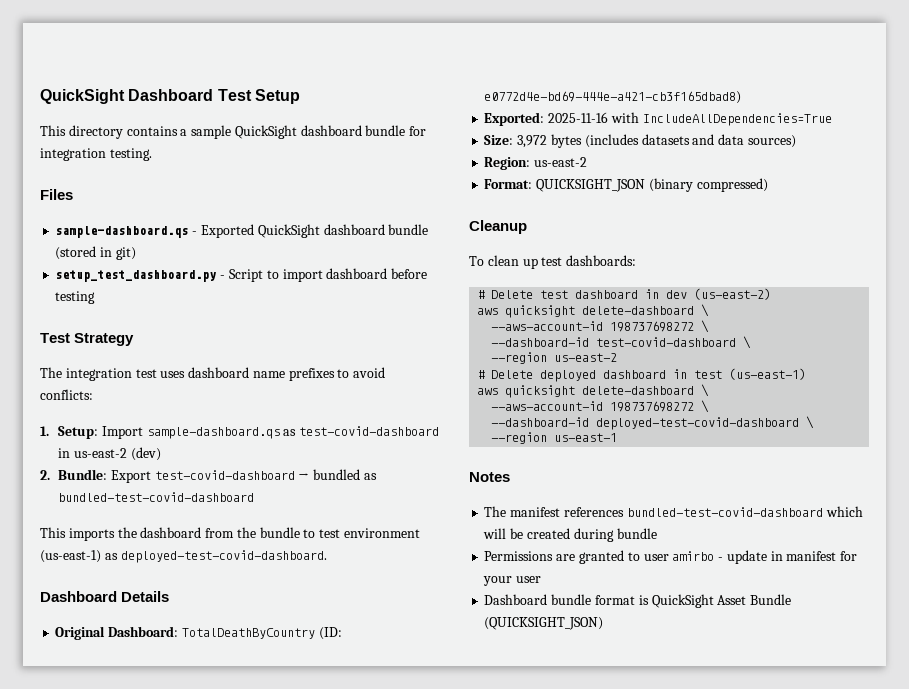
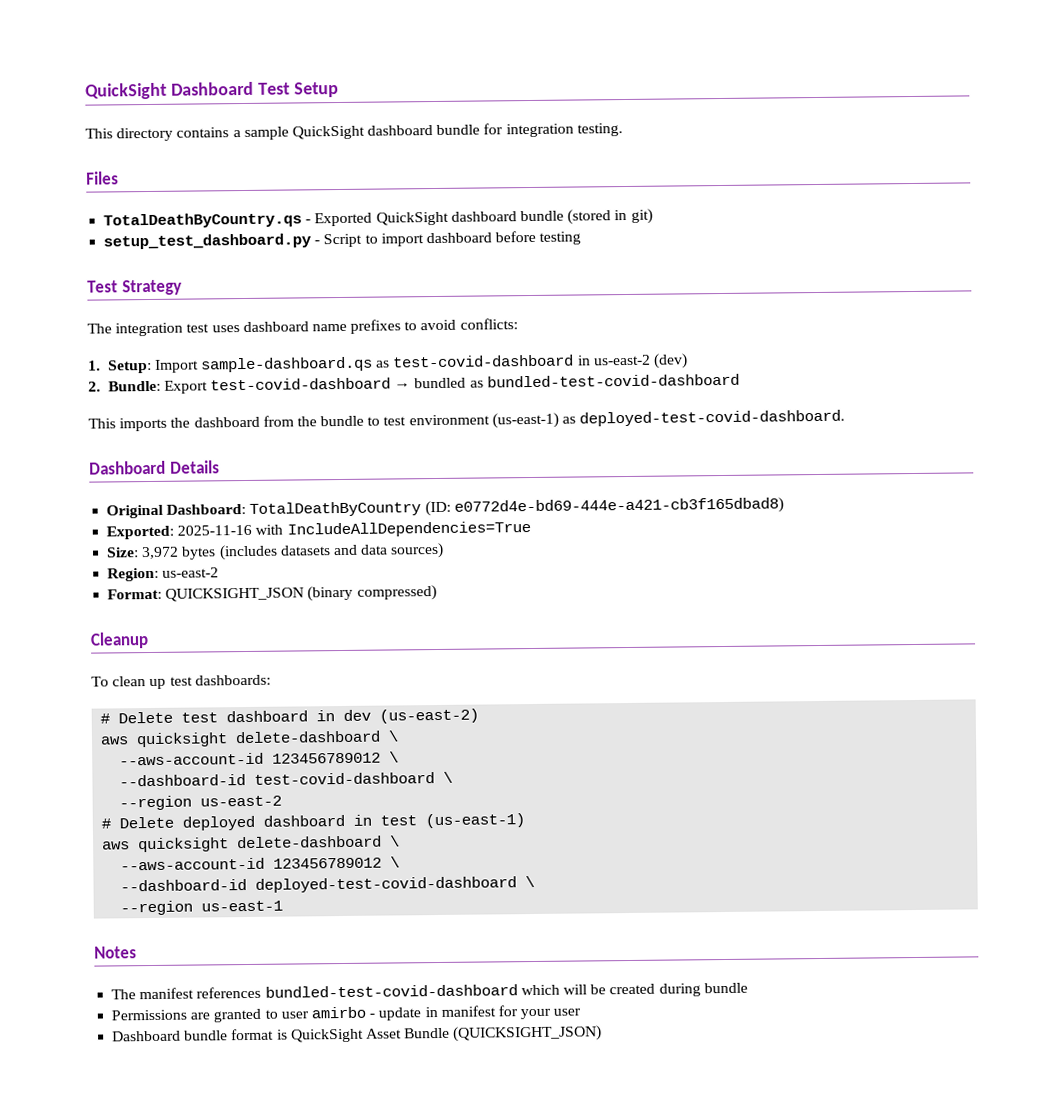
- sample-dashboard.qs - Exported QuickSight dashboard bundle (stored in git)
+ TotalDeathByCountry.qs - Exported QuickSight dashboard bundle (stored in git)
  # Delete test dashboard in dev (us-east-2)
  aws quicksight delete-dashboard \
- --aws-account-id 198737698272 \
+ --aws-account-id 123456789012 \
  # Delete deployed dashboard in test (us-east-1)
  aws quicksight delete-dashboard \
- --aws-account-id 198737698272 \
+ --aws-account-id 123456789012 \

